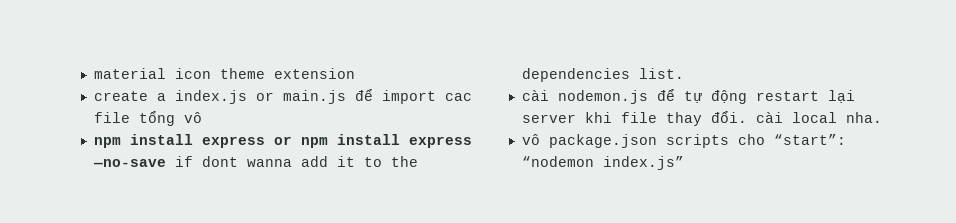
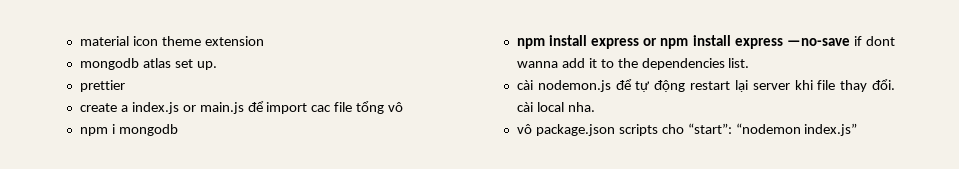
+ mongodb atlas set up.
+ prettier
+ npm i mongodb

